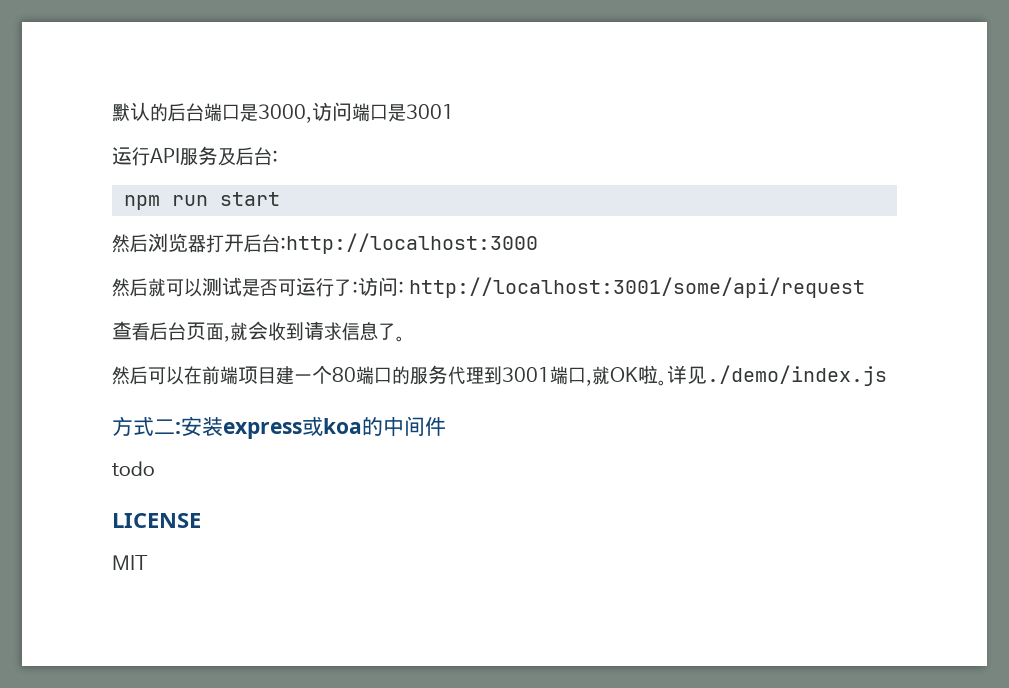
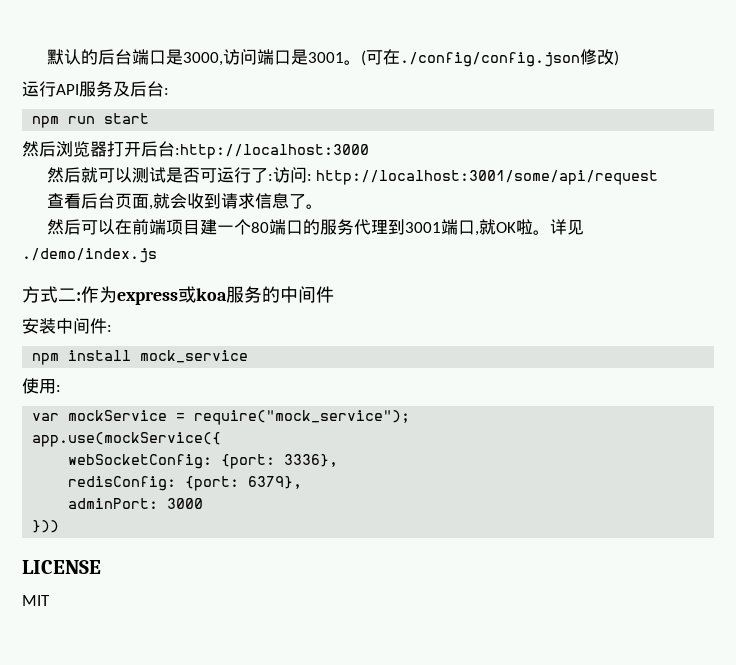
- 默认的后台端口是3000,访问端口是3001
+ 默认的后台端口是3000,访问端口是3001。(可在./config/config.json修改)
- 方式二:安装express或koa的中间件
+ 方式二:作为express或koa服务的中间件
- todo
+ 安装中间件:
+ npm install mock_service
+ 使用:
+ var mockService = require("mock_service");
+ app.use(mockService({
+ webSocketConfig: {port: 3336},
+ redisConfig: {port: 6379},
+ adminPort: 3000
+ }))

